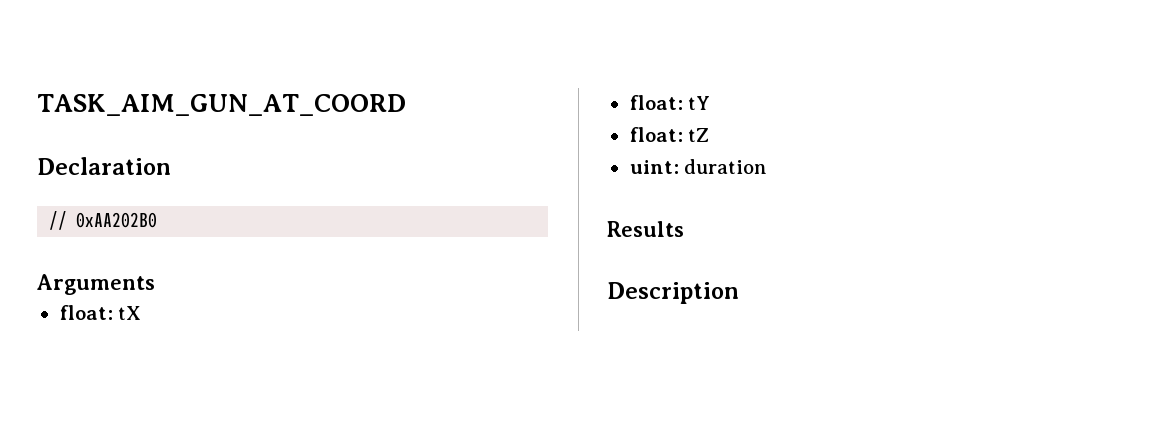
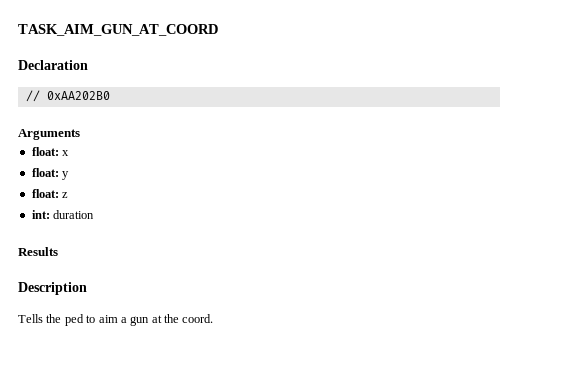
- float: tX
- float: tY
- float: tZ
- uint: duration
+ float: x
+ float: y
+ float: z
+ int: duration
+ Tells the ped to aim a gun at the coord.

